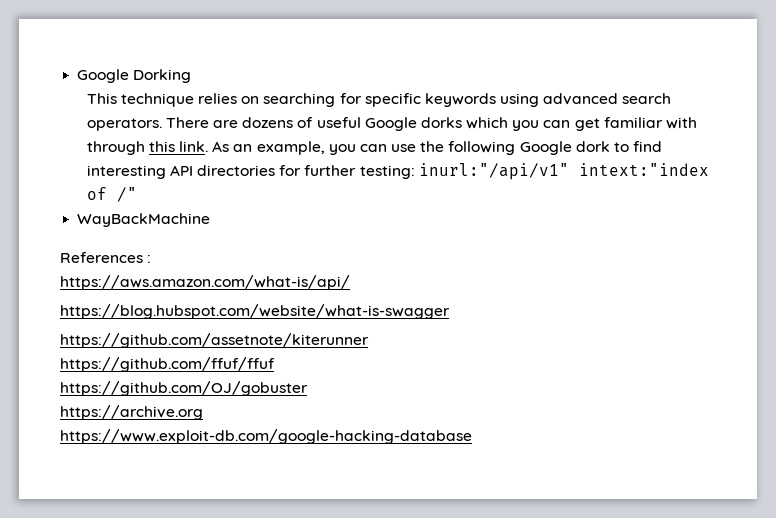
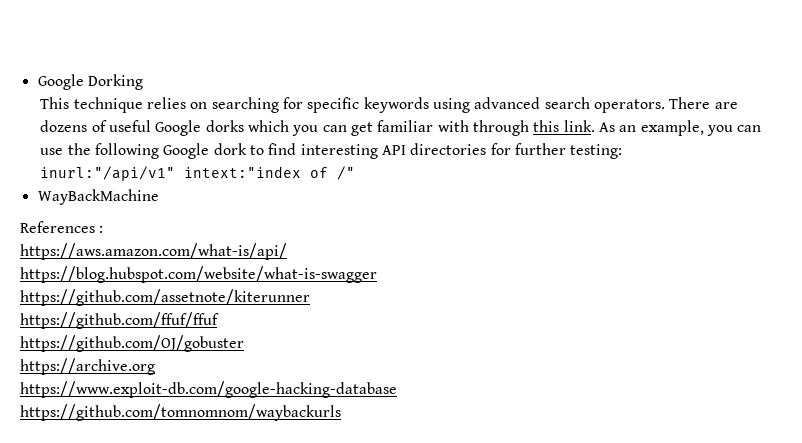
- As an example, you can use the following Google dork to find interesting API directories for further testing: inurl:"/api/v1" intext:"index of /"
+ As an example, you can use the following Google dork to find interesting API directories for further testing:
+ inurl:"/api/v1" intext:"index of /"
+ https://github.com/tomnomnom/waybackurls

